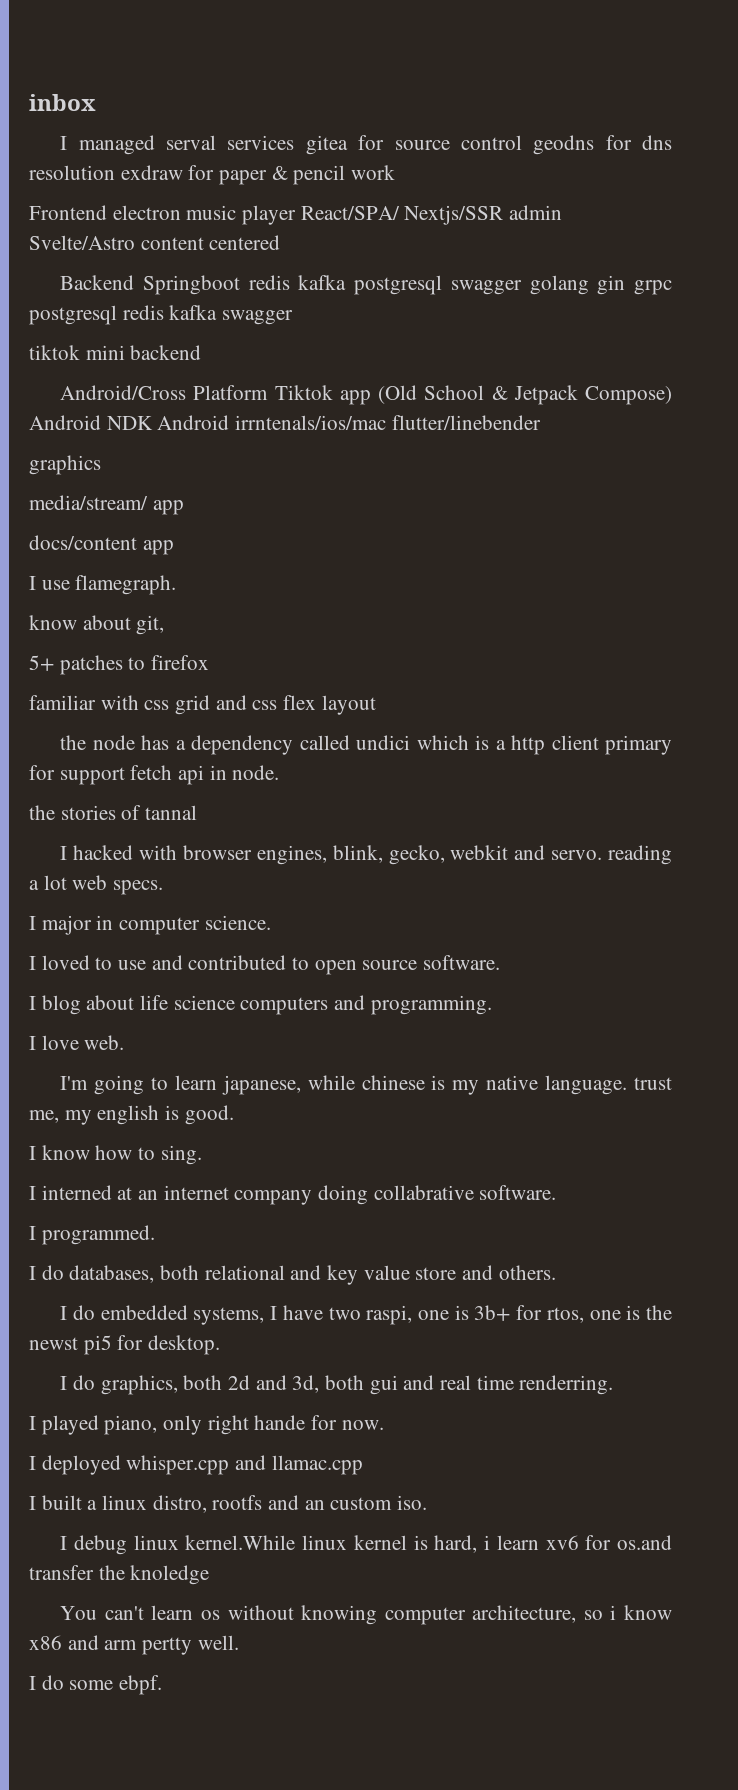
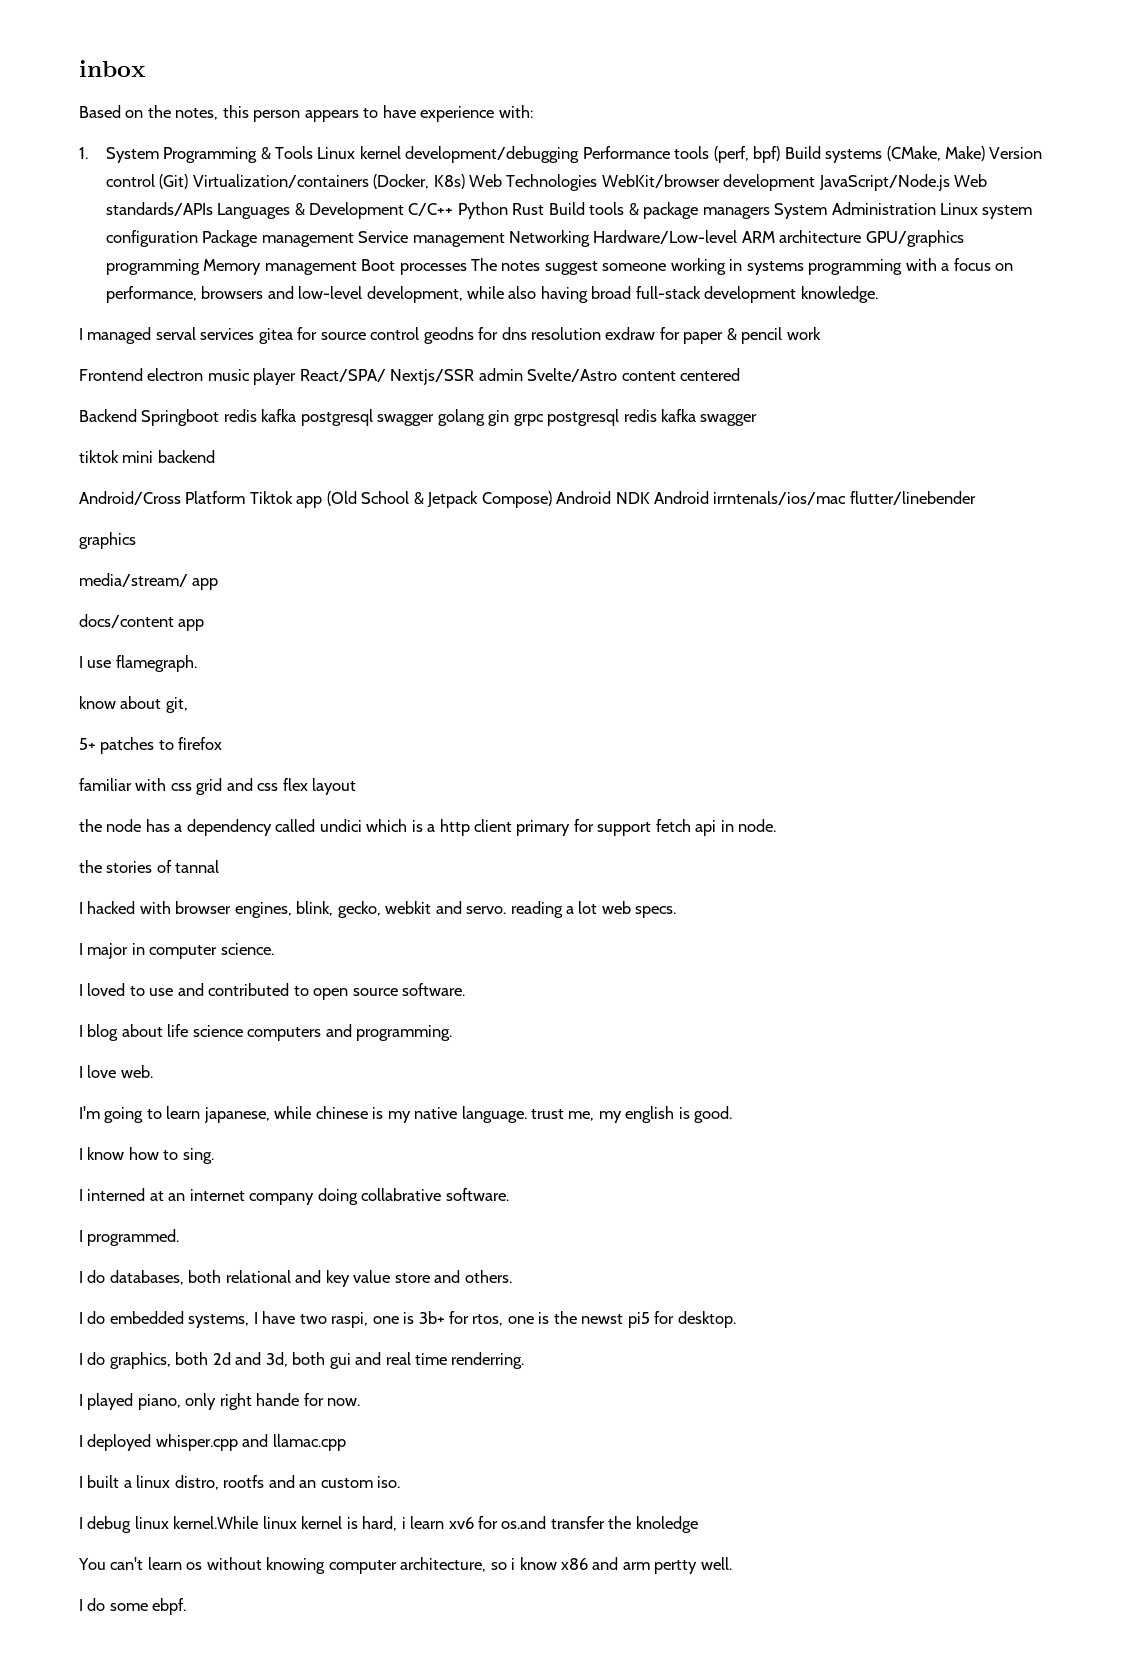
+ Based on the notes, this person appears to have experience with:
+ 1. System Programming & Tools Linux kernel development/debugging Performance tools (perf, bpf) Build systems (CMake, Make) Version control (Git) Virtualization/containers (Docker, K8s) Web Technologies WebKit/browser development JavaScript/Node.js Web standards/APIs Languages & Development C/C++ Python Rust Build tools & package managers System Administration Linux system configuration Package management Service management Networking Hardware/Low-level ARM architecture GPU/graphics programming Memory management Boot processes The notes suggest someone working in systems programming with a focus on performance, browsers and low-level development, while also having broad full-stack development knowledge.

